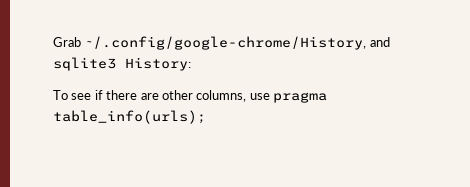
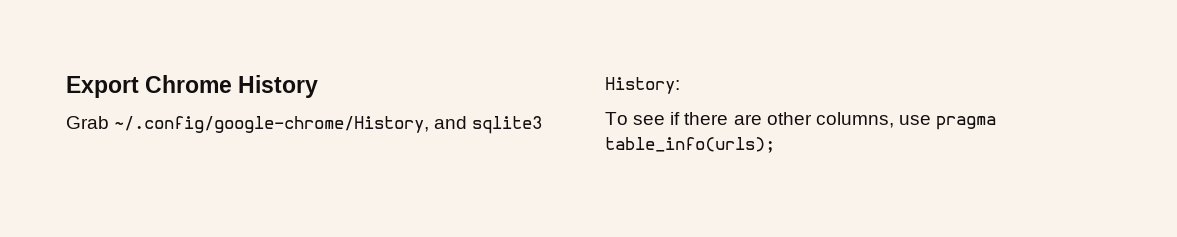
+ Export Chrome History

